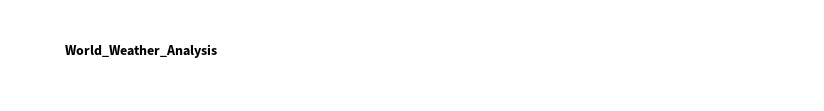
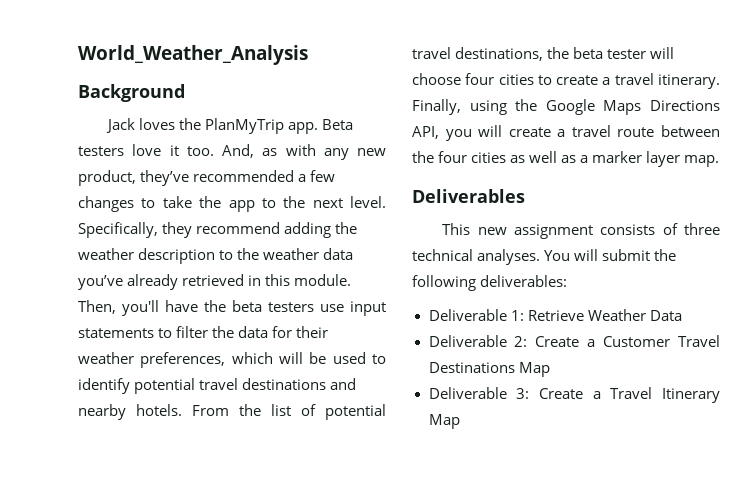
+ Background
+ Jack loves the PlanMyTrip app. Beta testers love it too. And, as with any new product, they’ve recommended a few changes to take the app to the next level. Specifically, they recommend adding the weather description to the weather data you’ve already retrieved in this module. Then, you'll have the beta testers use input statements to filter the data for their weather preferences, which will be used to identify potential travel destinations and nearby hotels. From the list of potential travel destinations, the beta tester will choose four cities to create a travel itinerary. Finally, using the Google Maps Directions API, you will create a travel route between the four cities as well as a marker layer map.
+ Deliverables
+ This new assignment consists of three technical analyses. You will submit the following deliverables:
+ Deliverable 1: Retrieve Weather Data
+ Deliverable 2: Create a Customer Travel Destinations Map
+ Deliverable 3: Create a Travel Itinerary Map

